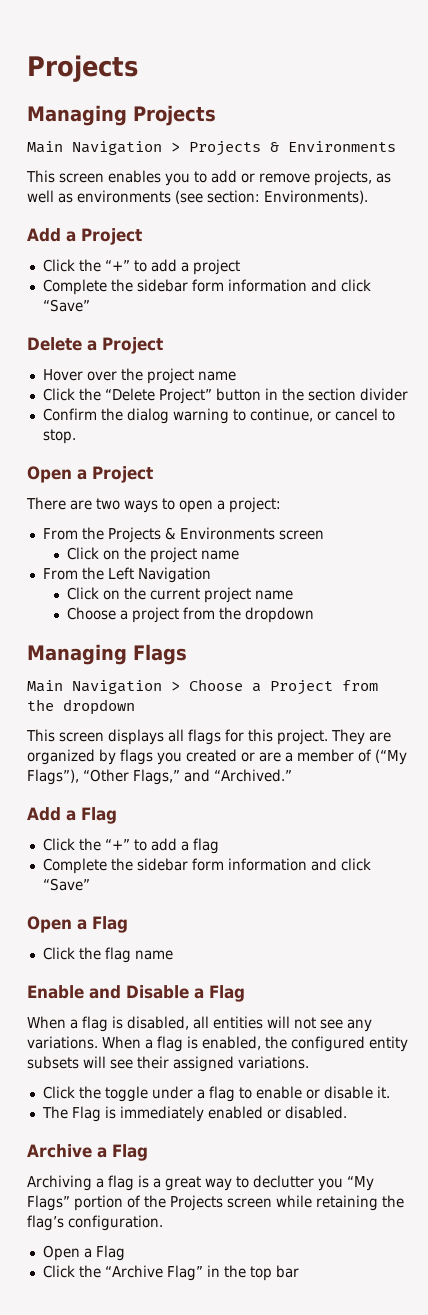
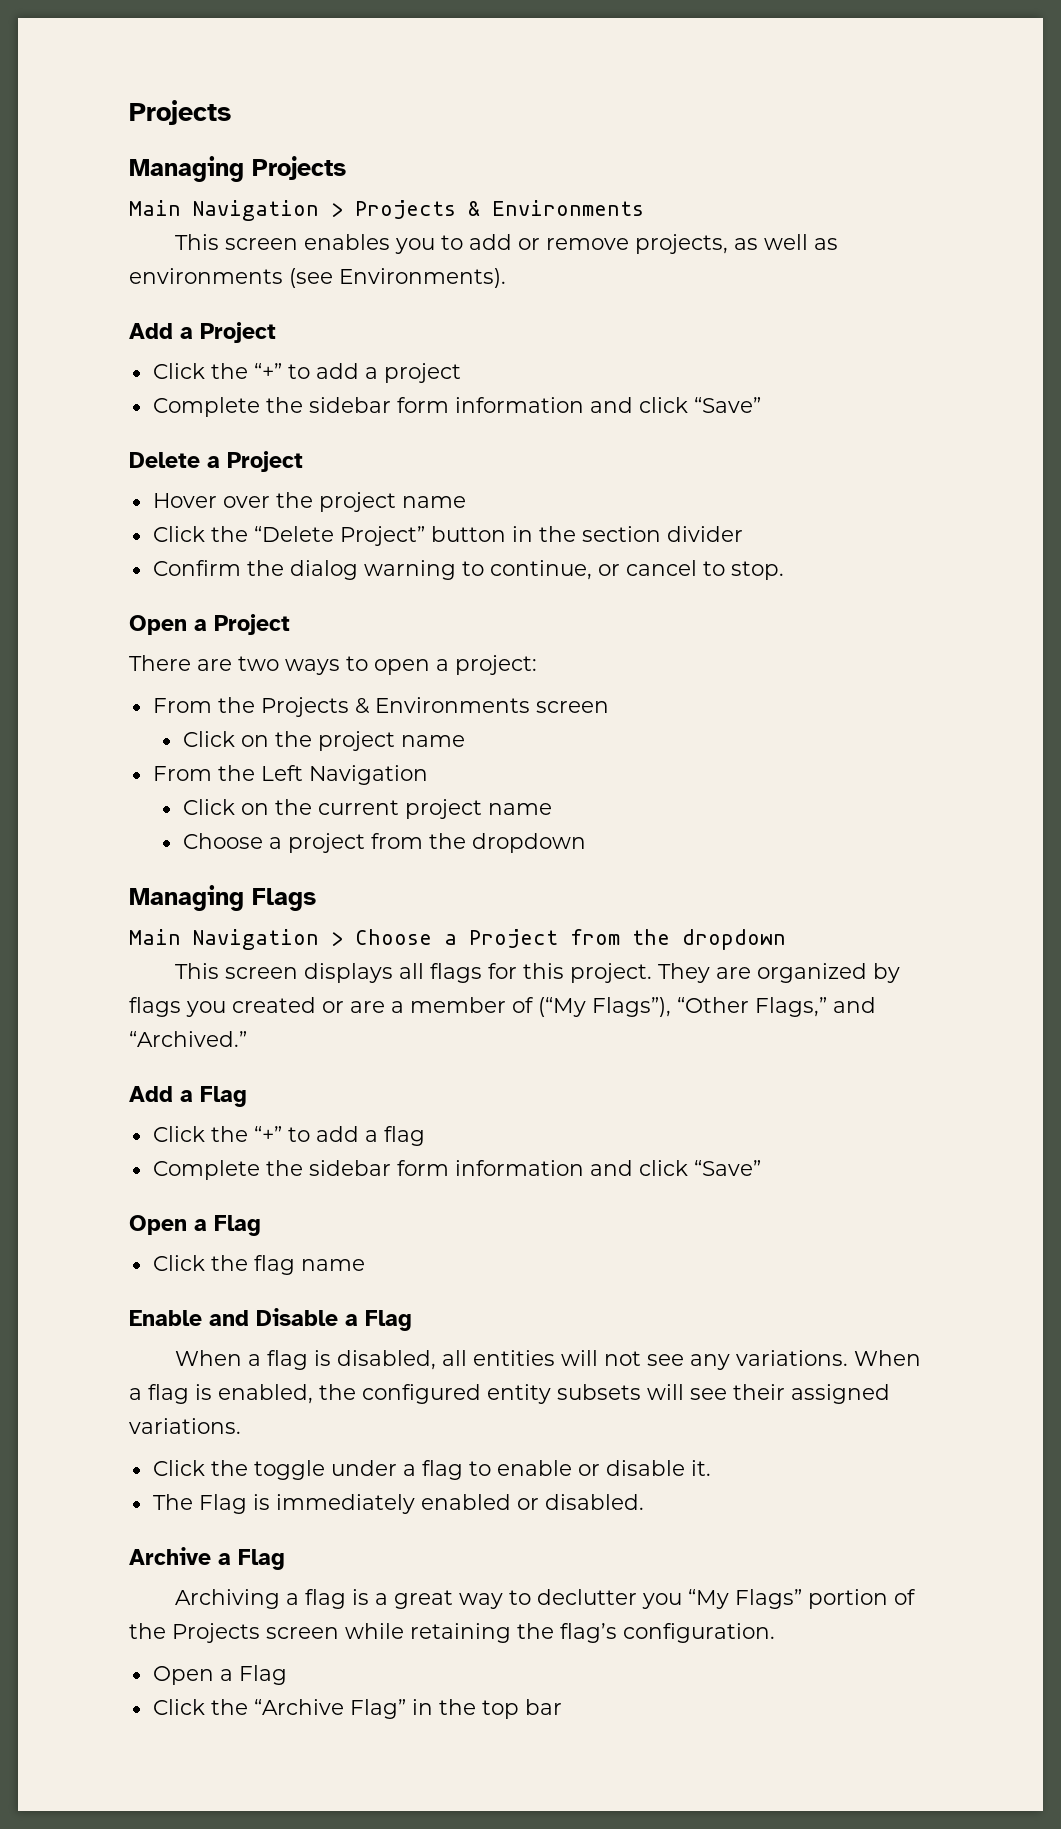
- This screen enables you to add or remove projects, as well as environments (see section: Environments).
+ This screen enables you to add or remove projects, as well as environments (see Environments).

